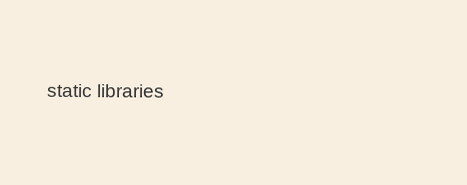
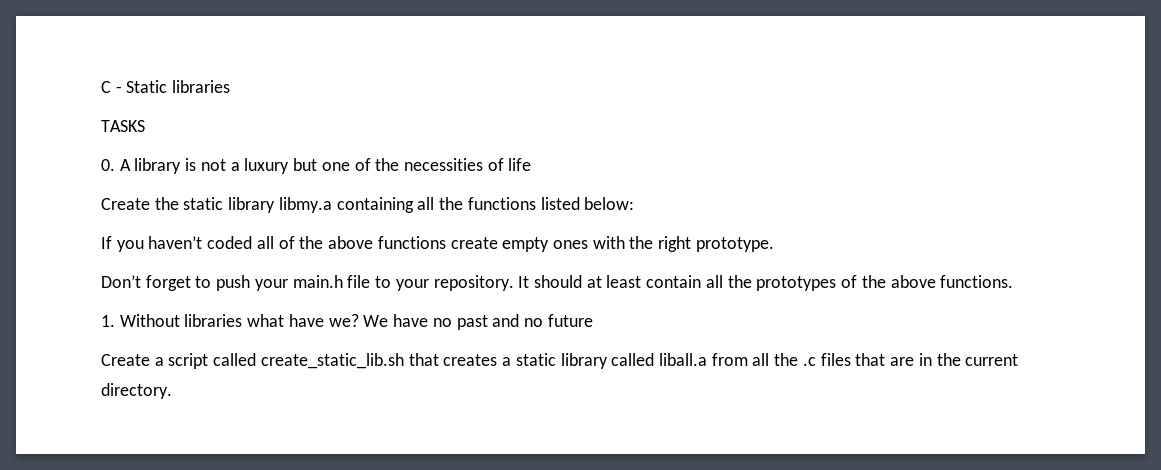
- static libraries
+ C - Static libraries
+ TASKS
+ 0. A library is not a luxury but one of the necessities of life
+ Create the static library libmy.a containing all the functions listed below:
+ If you haven’t coded all of the above functions create empty ones with the right prototype.
+ Don’t forget to push your main.h file to your repository. It should at least contain all the prototypes of the above functions.
+ 1. Without libraries what have we? We have no past and no future
+ Create a script called create_static_lib.sh that creates a static library called liball.a from all the .c files that are in the current directory.

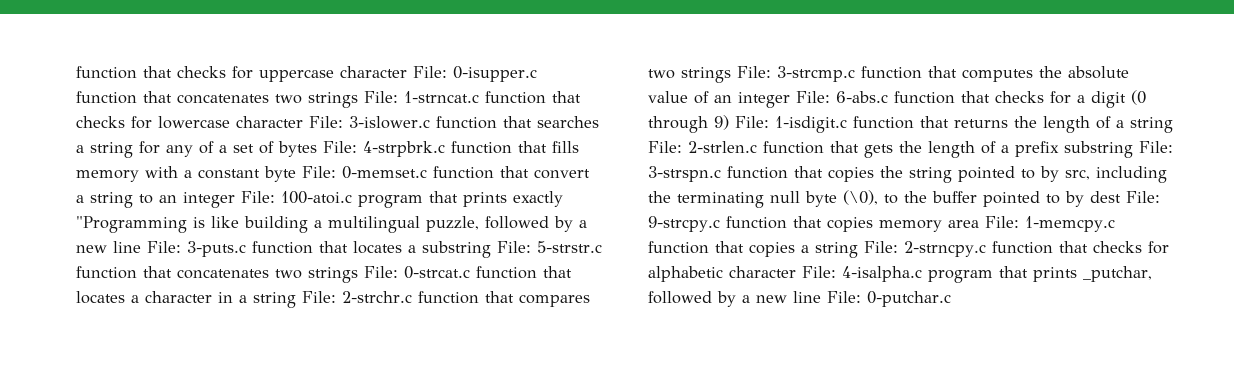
- C - Static libraries
- TASKS
- 0. A library is not a luxury but one of the necessities of life
- Create the static library libmy.a containing all the functions listed below:
- If you haven’t coded all of the above functions create empty ones with the right prototype.
- Don’t forget to push your main.h file to your repository. It should at least contain all the prototypes of the above functions.
- 1. Without libraries what have we? We have no past and no future
- Create a script called create_static_lib.sh that creates a static library called liball.a from all the .c files that are in the current directory.
+ function that checks for uppercase character File: 0-isupper.c function that concatenates two strings File: 1-strncat.c function that checks for lowercase character File: 3-islower.c function that searches a string for any of a set of bytes File: 4-strpbrk.c function that fills memory with a constant byte File: 0-memset.c function that convert a string to an integer File: 100-atoi.c program that prints exactly "Programming is like building a multilingual puzzle, followed by a new line File: 3-puts.c function that locates a substring File: 5-strstr.c function that concatenates two strings File: 0-strcat.c function that locates a character in a string File: 2-strchr.c function that compares two strings File: 3-strcmp.c function that computes the absolute value of an integer File: 6-abs.c function that checks for a digit (0 through 9) File: 1-isdigit.c function that returns the length of a string File: 2-strlen.c function that gets the length of a prefix substring File: 3-strspn.c function that copies the string pointed to by src, including the terminating null byte (\0), to the buffer pointed to by dest File: 9-strcpy.c function that copies memory area File: 1-memcpy.c function that copies a string File: 2-strncpy.c function that checks for alphabetic character File: 4-isalpha.c program that prints _putchar, followed by a new line File: 0-putchar.c

